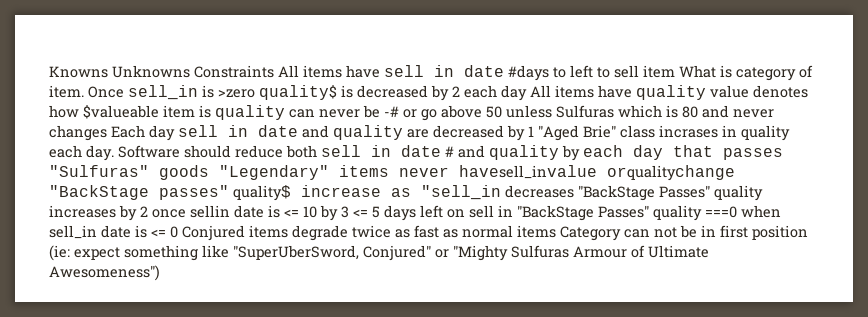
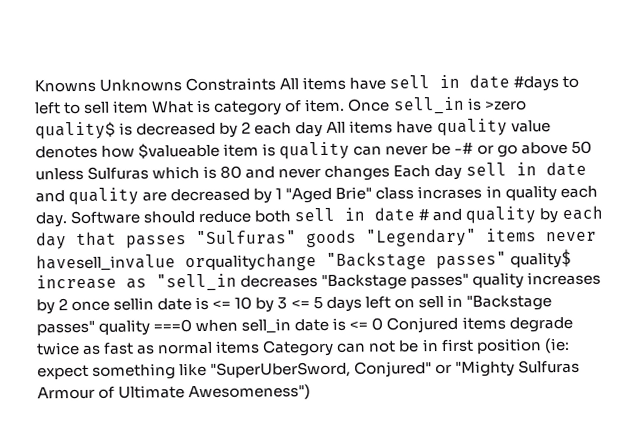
- Software should reduce both sell in date # and quality by each day that passes "Sulfuras" goods "Legendary" items never havesell_invalue orqualitychange "BackStage passes" quality$ increase as "sell_in decreases "BackStage Passes" quality increases by 2 once sellin date is <= 10 by 3 <= 5 days left on sell in "BackStage Passes" quality ===0 when sell_in date is <= 0 Conjured items degrade twice as fast as normal items Category can not be in first position (ie:
+ Software should reduce both sell in date # and quality by each day that passes "Sulfuras" goods "Legendary" items never havesell_invalue orqualitychange "Backstage passes" quality$ increase as "sell_in decreases "Backstage passes" quality increases by 2 once sellin date is <= 10 by 3 <= 5 days left on sell in "Backstage passes" quality ===0 when sell_in date is <= 0 Conjured items degrade twice as fast as normal items Category can not be in first position (ie:

